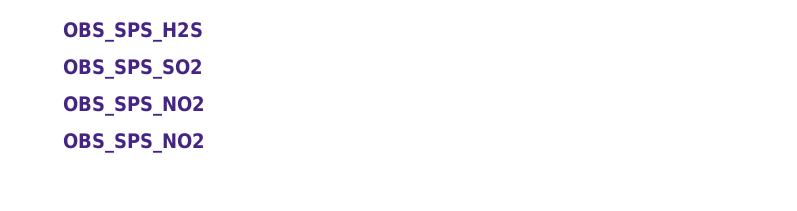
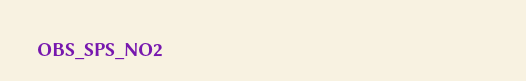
- OBS_SPS_H2S
- OBS_SPS_SO2
- OBS_SPS_NO2

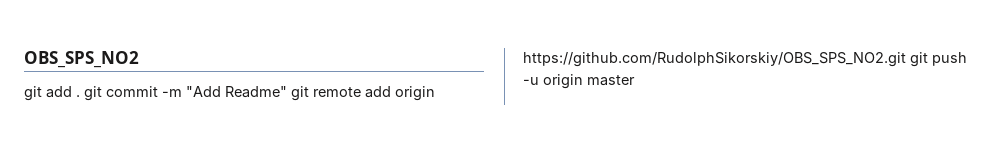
+ git add . git commit -m "Add Readme" git remote add origin https://github.com/RudolphSikorskiy/OBS_SPS_NO2.git git push -u origin master

